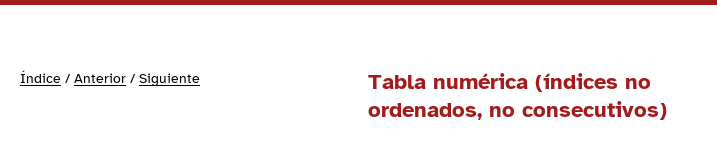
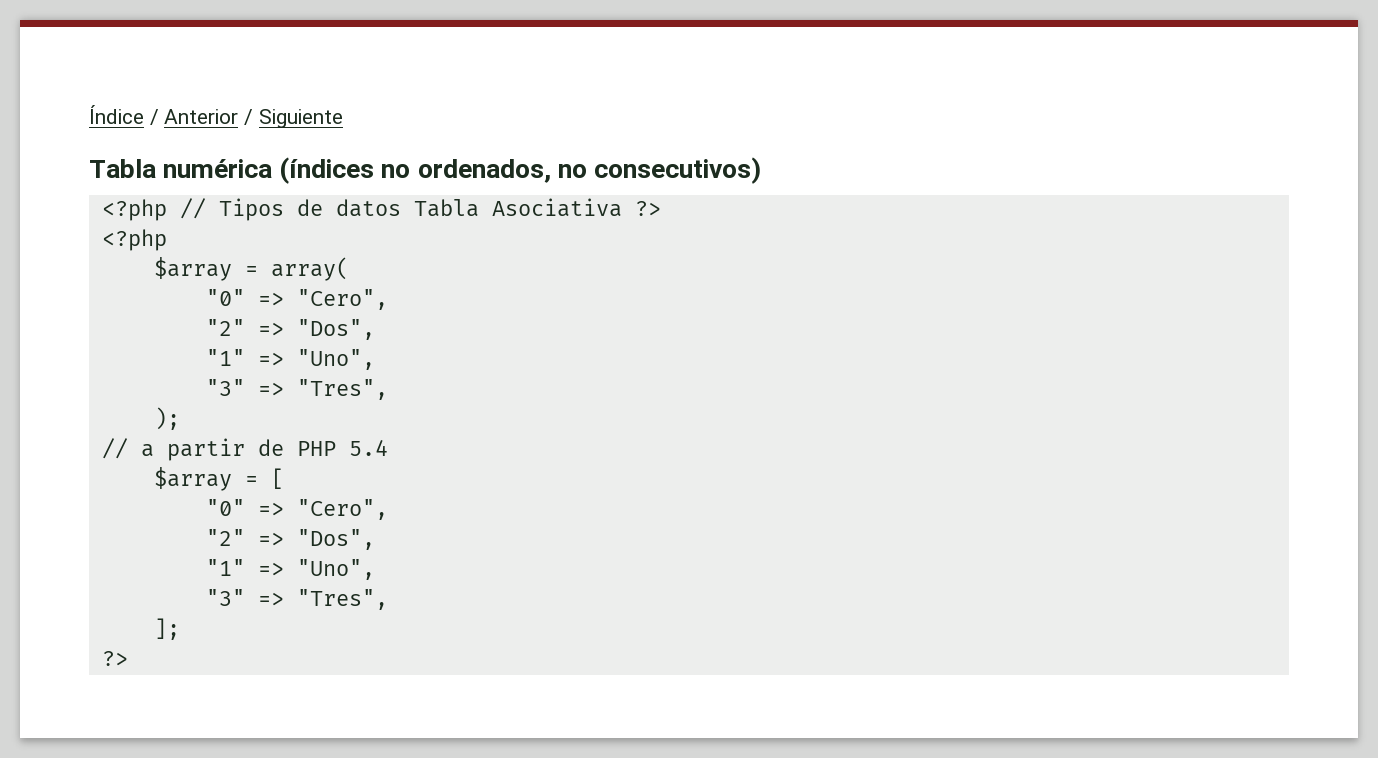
+ <?php // Tipos de datos Tabla Asociativa ?>
+ <?php
+ $array = array(
+ "0" => "Cero",
+ "2" => "Dos",
+ "1" => "Uno",
+ "3" => "Tres",
+ );
+ // a partir de PHP 5.4
+ $array = [
+ "0" => "Cero",
+ "2" => "Dos",
+ "1" => "Uno",
+ "3" => "Tres",
+ ];
+ ?>

